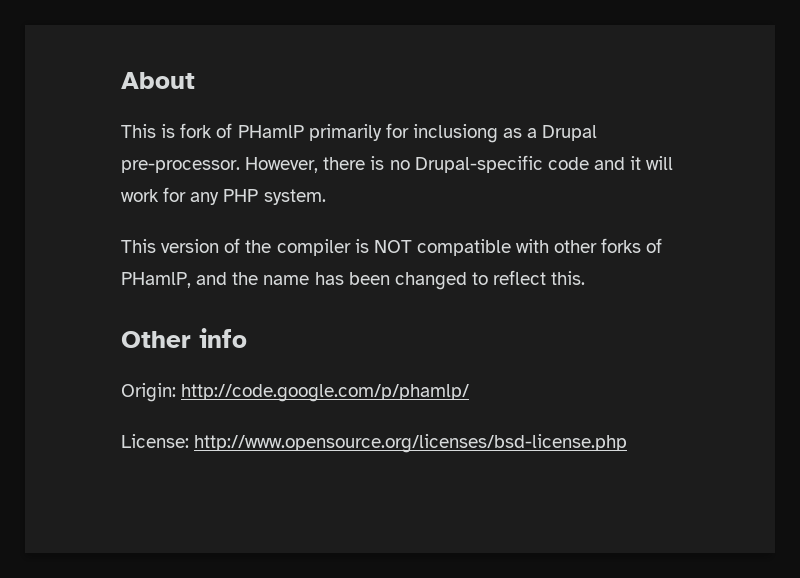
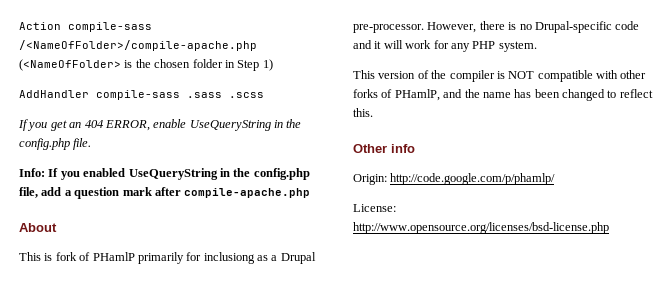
+ Action compile-sass /<NameOfFolder>/compile-apache.php (<NameOfFolder> is the chosen folder in Step 1)
+ AddHandler compile-sass .sass .scss
+ If you get an 404 ERROR, enable UseQueryString in the config.php file.
+ Info: If you enabled UseQueryString in the config.php file, add a question mark after compile-apache.php

